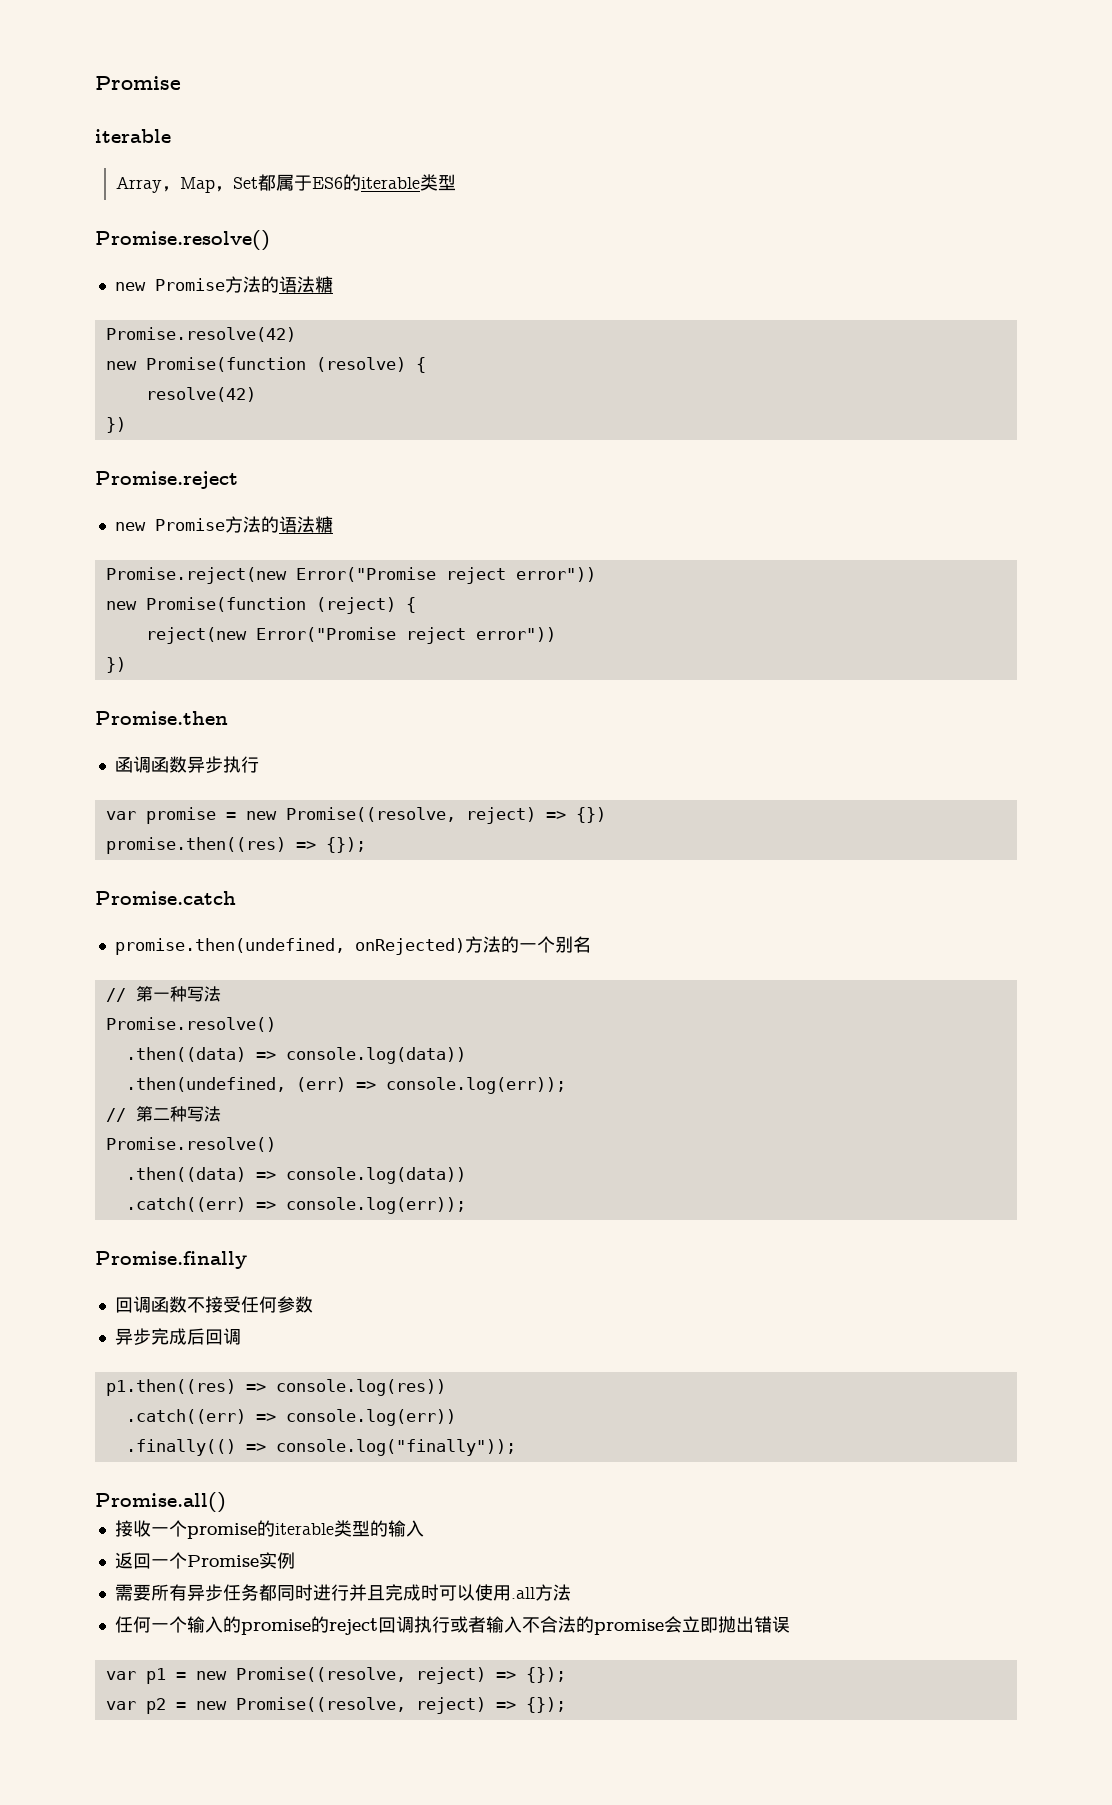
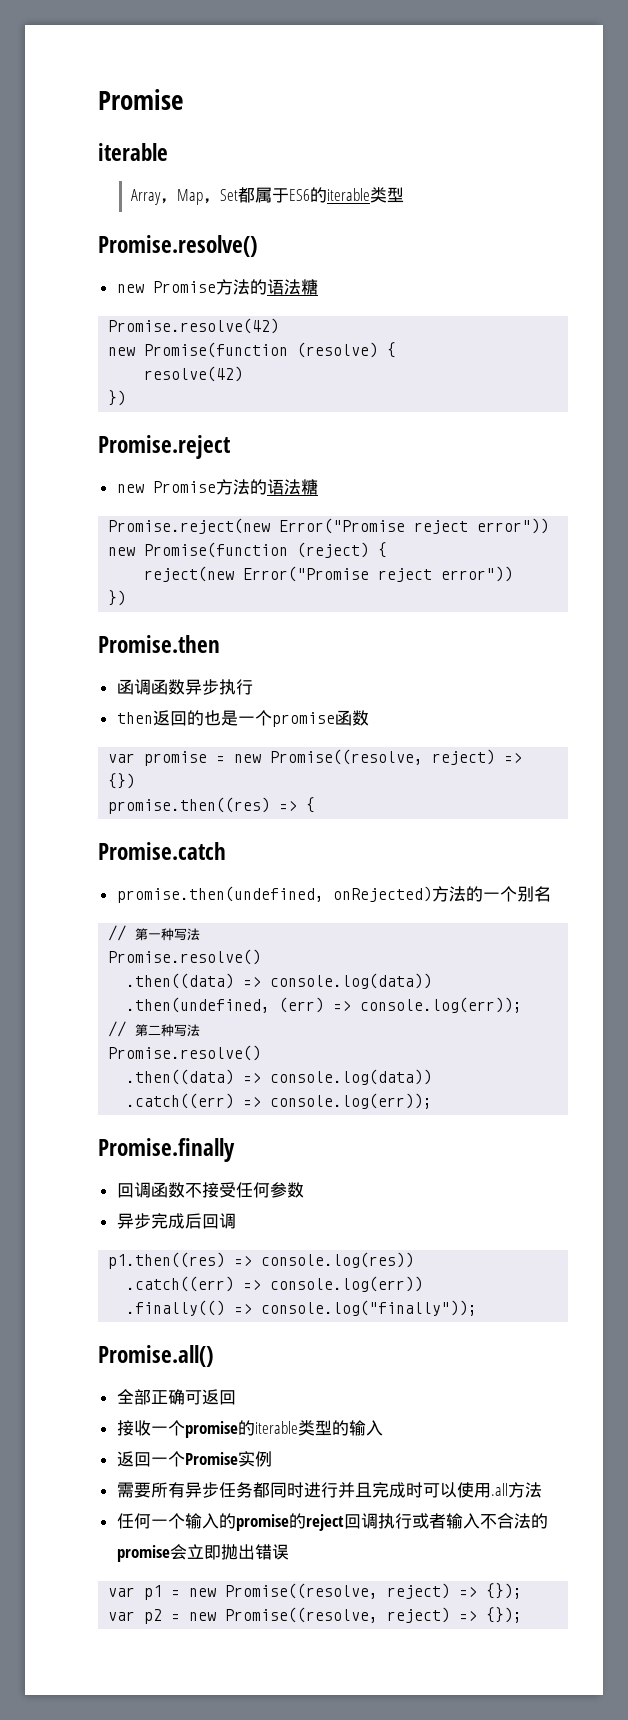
+ then返回的也是一个promise函数
- promise.then((res) => {});
+ promise.then((res) => {
+ 全部正确可返回

